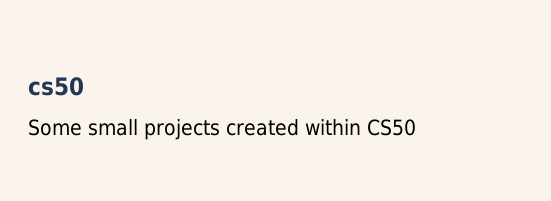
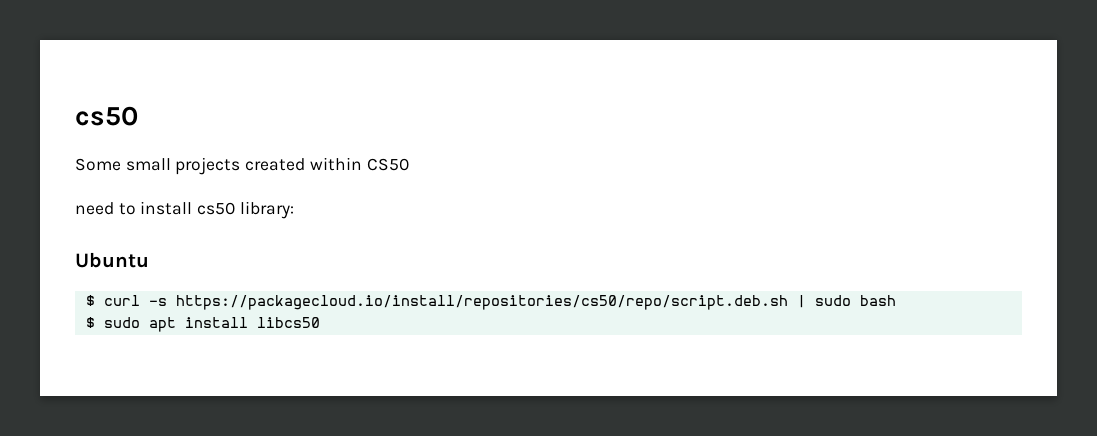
+ need to install cs50 library:
+ Ubuntu
+ $ curl -s https://packagecloud.io/install/repositories/cs50/repo/script.deb.sh | sudo bash
+ $ sudo apt install libcs50

